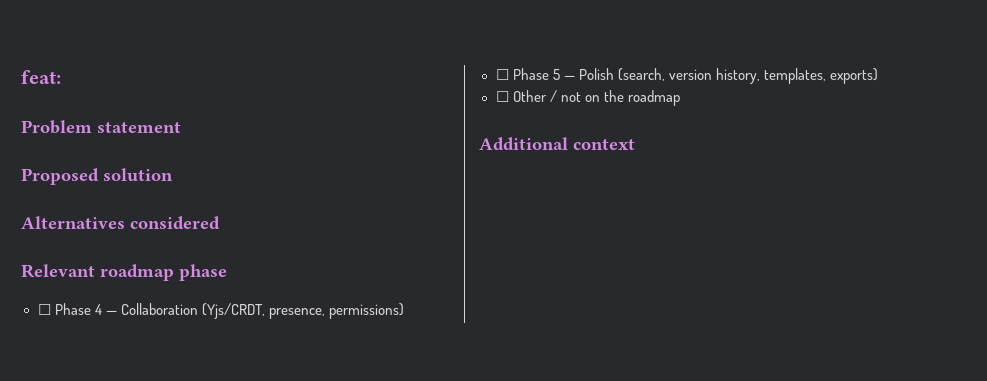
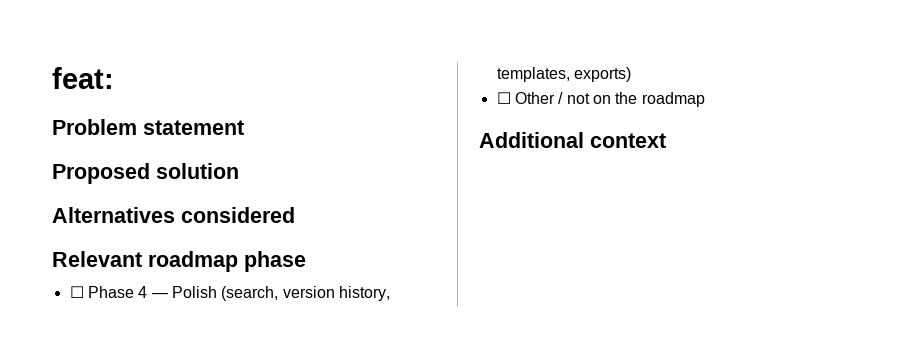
- ☐ Phase 4 — Collaboration (Yjs/CRDT, presence, permissions)
- ☐ Phase 5 — Polish (search, version history, templates, exports)
+ ☐ Phase 4 — Polish (search, version history, templates, exports)

